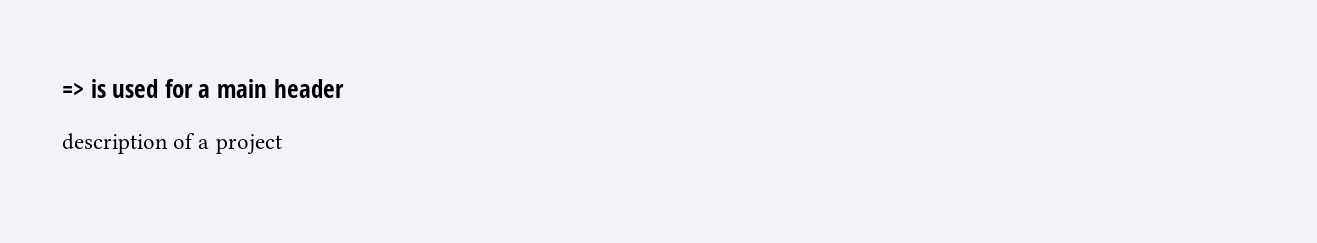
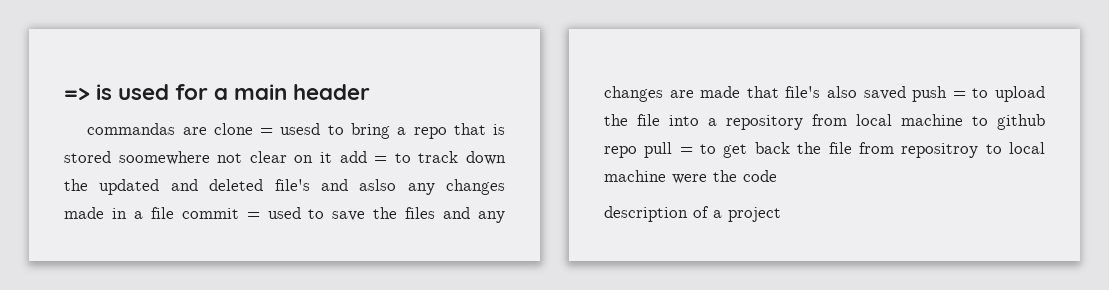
+ commandas are clone = usesd to bring a repo that is stored soomewhere not clear on it add = to track down the updated and deleted file's and aslso any changes made in a file commit = used to save the files and any changes are made that file's also saved push = to upload the file into a repository from local machine to github repo pull = to get back the file from repositroy to local machine were the code

